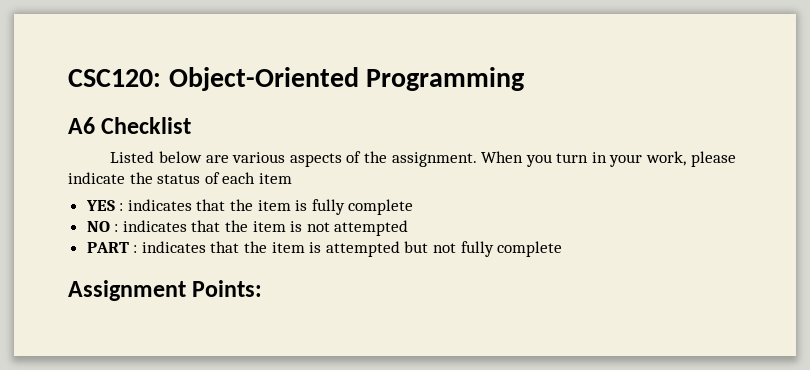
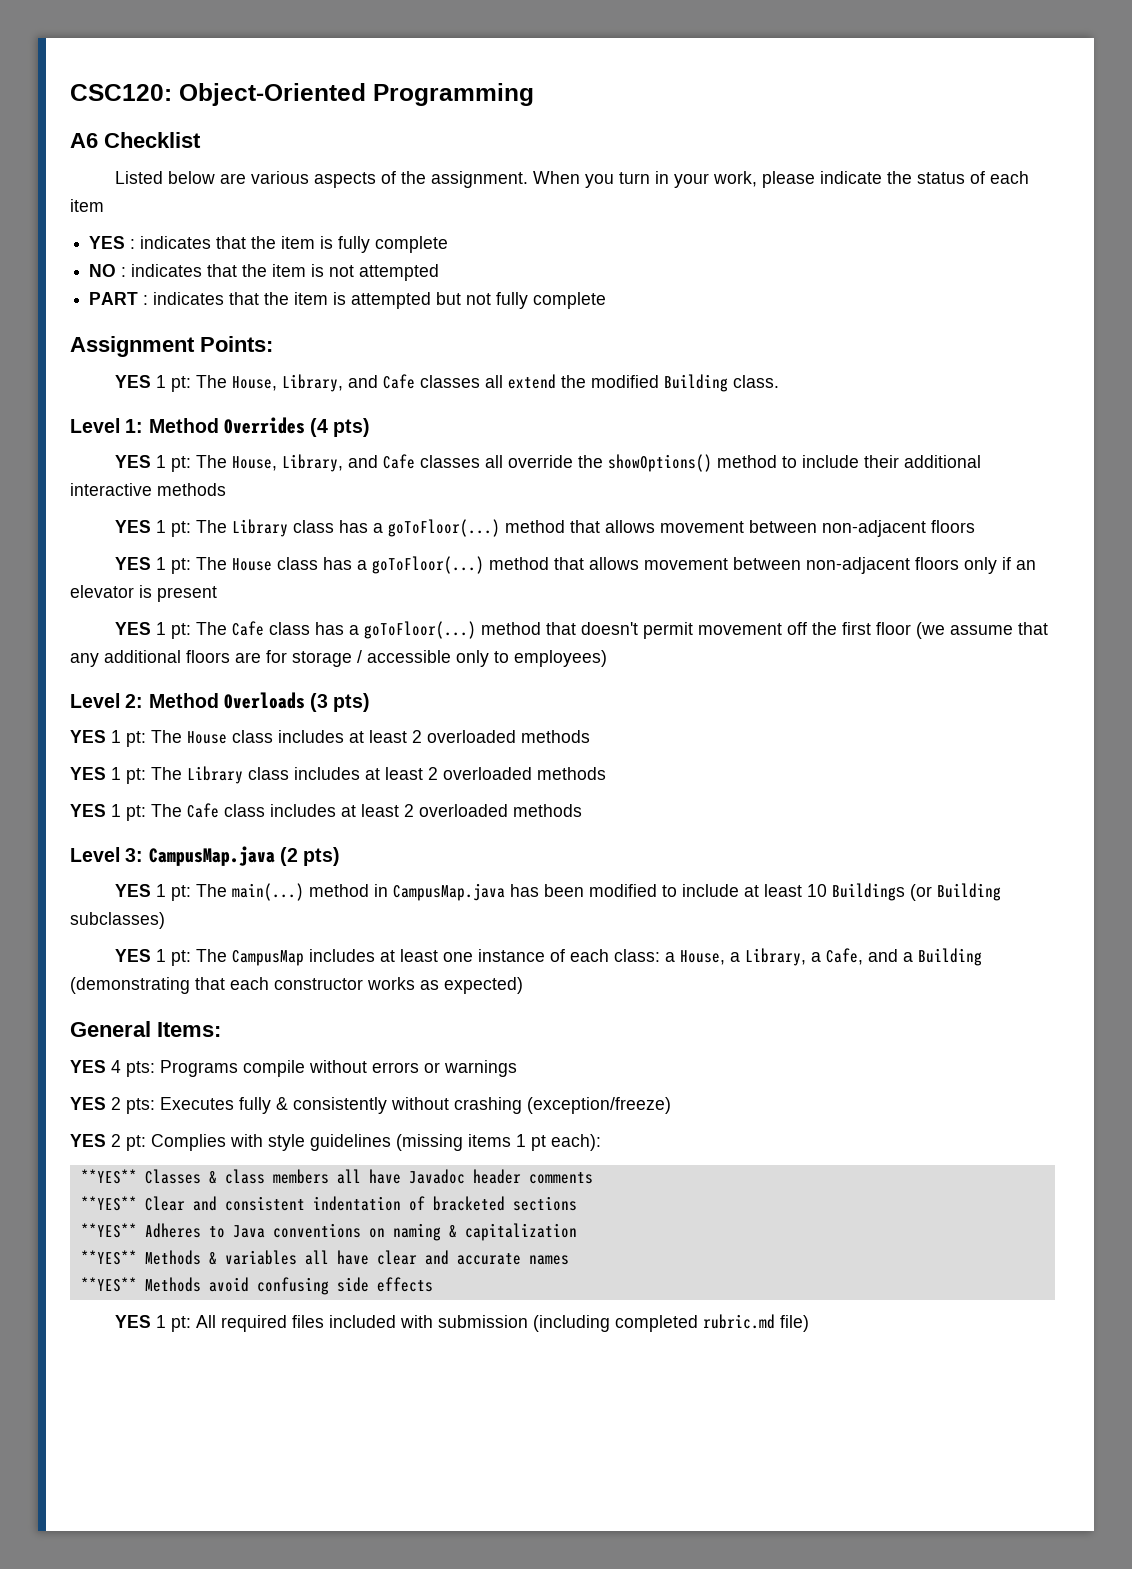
+ YES 1 pt: The House, Library, and Cafe classes all extend the modified Building class.
+ Level 1: Method Overrides (4 pts)
+ YES 1 pt: The House, Library, and Cafe classes all override the showOptions() method to include their additional interactive methods
+ YES 1 pt: The Library class has a goToFloor(...) method that allows movement between non-adjacent floors
+ YES 1 pt: The House class has a goToFloor(...) method that allows movement between non-adjacent floors only if an elevator is present
+ YES 1 pt: The Cafe class has a goToFloor(...) method that doesn't permit movement off the first floor (we assume that any additional floors are for storage / accessible only to employees)
+ Level 2: Method Overloads (3 pts)
+ YES 1 pt: The House class includes at least 2 overloaded methods
+ YES 1 pt: The Library class includes at least 2 overloaded methods
+ YES 1 pt: The Cafe class includes at least 2 overloaded methods
+ Level 3: CampusMap.java (2 pts)
+ YES 1 pt: The main(...) method in CampusMap.java has been modified to include at least 10 Buildings (or Building subclasses)
+ YES 1 pt: The CampusMap includes at least one instance of each class: a House, a Library, a Cafe, and a Building (demonstrating that each constructor works as expected)
+ General Items:
+ YES 4 pts: Programs compile without errors or warnings
+ YES 2 pts: Executes fully & consistently without crashing (exception/freeze)
+ YES 2 pt: Complies with style guidelines (missing items 1 pt each):
+ **YES** Classes & class members all have Javadoc header comments
+ **YES** Clear and consistent indentation of bracketed sections
+ **YES** Adheres to Java conventions on naming & capitalization
+ **YES** Methods & variables all have clear and accurate names
+ **YES** Methods avoid confusing side effects
+ YES 1 pt: All required files included with submission (including completed rubric.md file)

